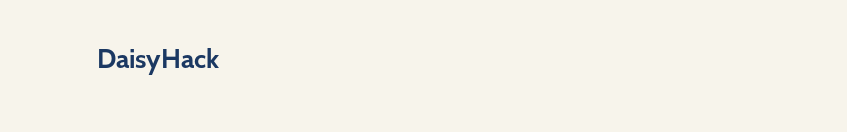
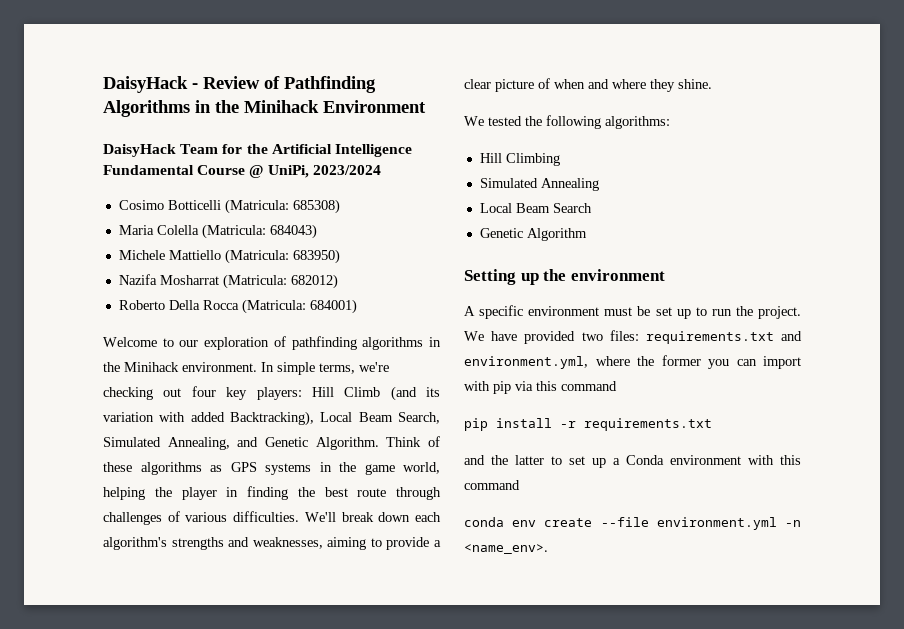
- DaisyHack
+ DaisyHack - Review of Pathfinding Algorithms in the Minihack Environment
+ DaisyHack Team for the Artificial Intelligence Fundamental Course @ UniPi, 2023/2024
+ Cosimo Botticelli (Matricula: 685308)
+ Maria Colella (Matricula: 684043)
+ Michele Mattiello (Matricula: 683950)
+ Nazifa Mosharrat (Matricula: 682012)
+ Roberto Della Rocca (Matricula: 684001)
+ Welcome to our exploration of pathfinding algorithms in the Minihack environment. In simple terms, we're checking out four key players: Hill Climb (and its variation with added Backtracking), Local Beam Search, Simulated Annealing, and Genetic Algorithm. Think of these algorithms as GPS systems in the game world, helping the player in finding the best route through challenges of various difficulties. We'll break down each algorithm's strengths and weaknesses, aiming to provide a clear picture of when and where they shine.
+ We tested the following algorithms:
+ Hill Climbing
+ Simulated Annealing
+ Local Beam Search
+ Genetic Algorithm
+ Setting up the environment
+ A specific environment must be set up to run the project. We have provided two files: requirements.txt and environment.yml, where the former you can import with pip via this command
+ pip install -r requirements.txt
+ and the latter to set up a Conda environment with this command
+ conda env create --file environment.yml -n <name_env>.

